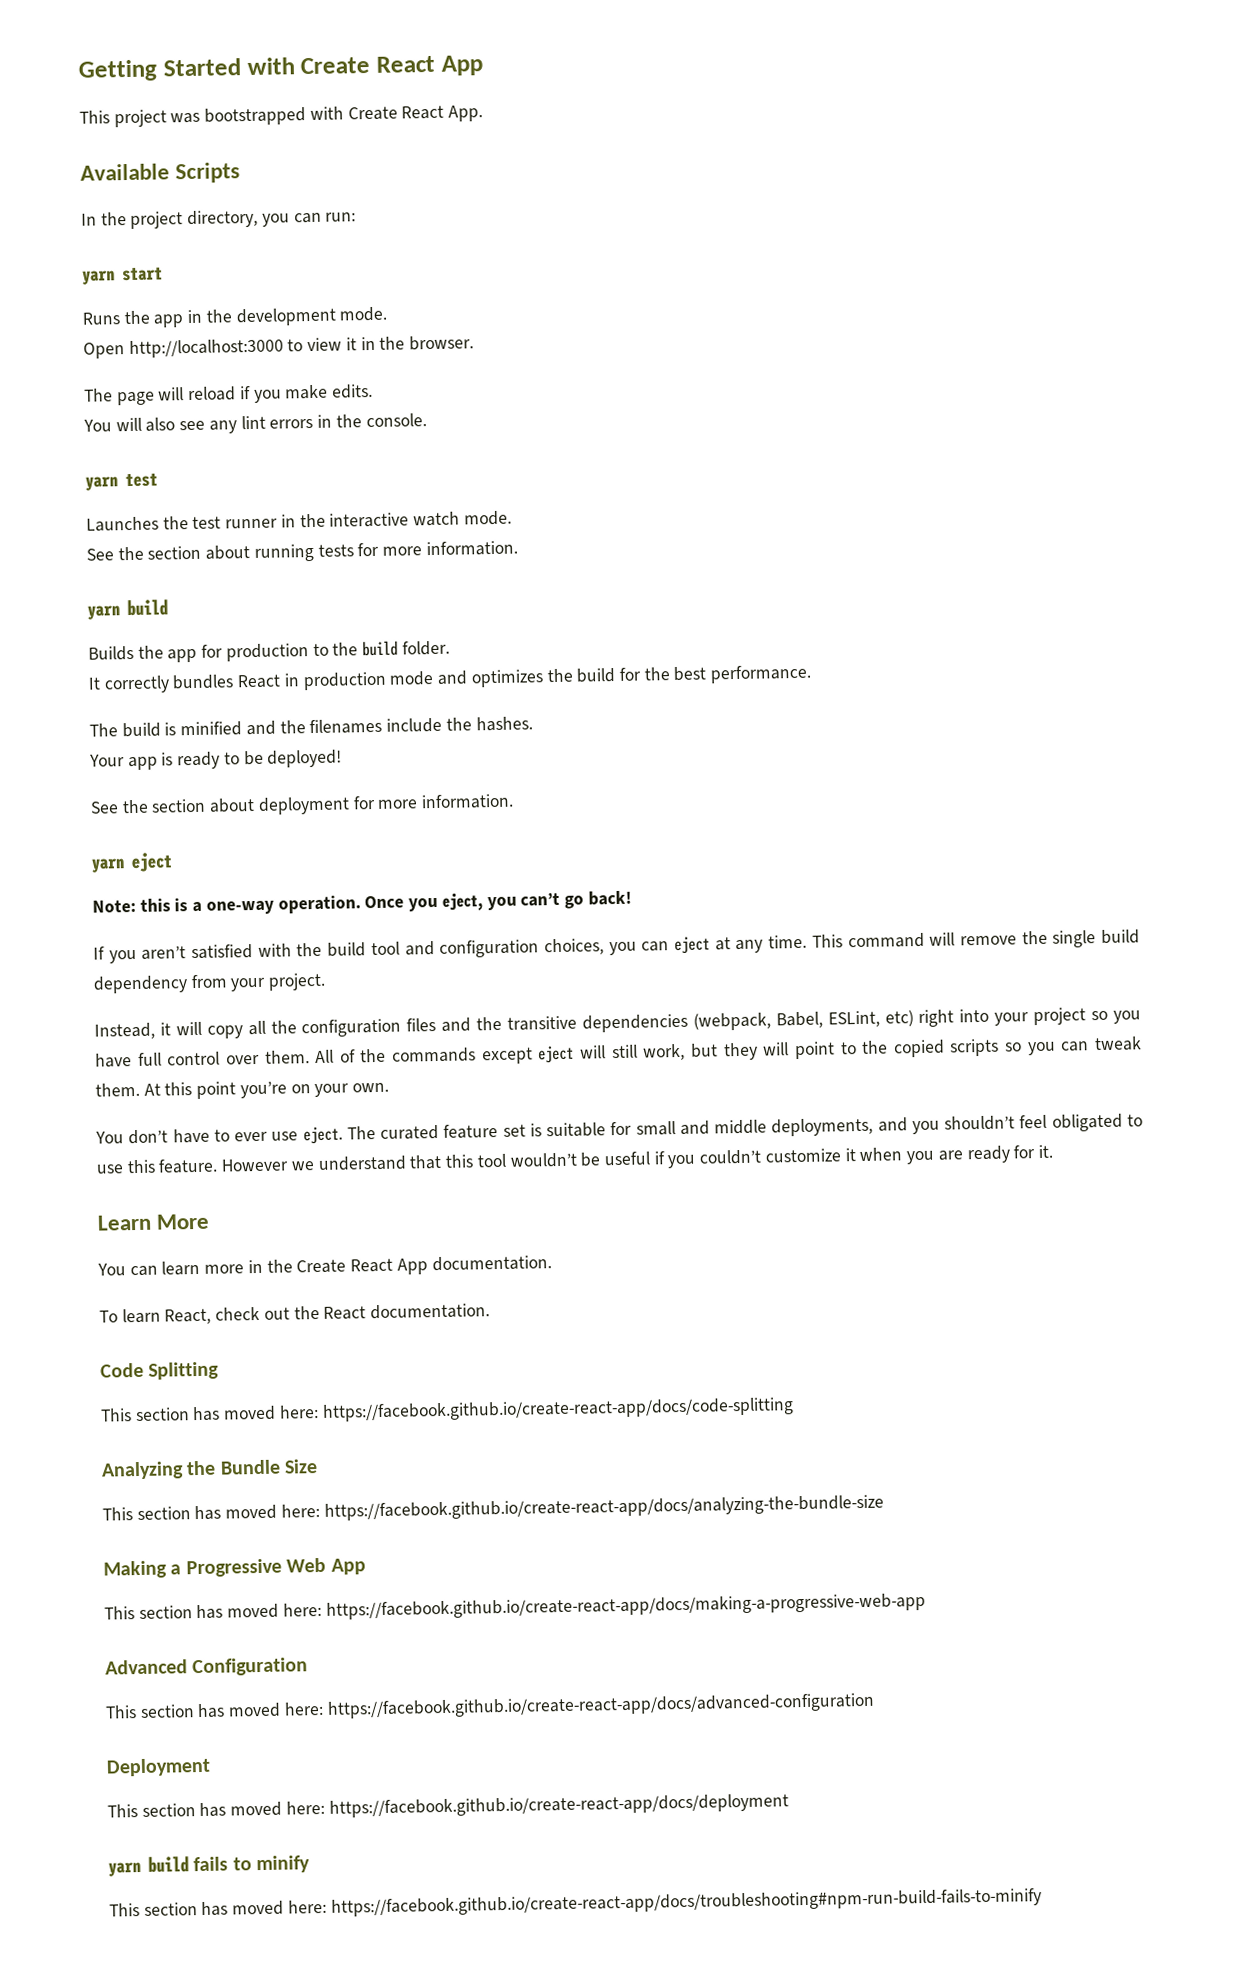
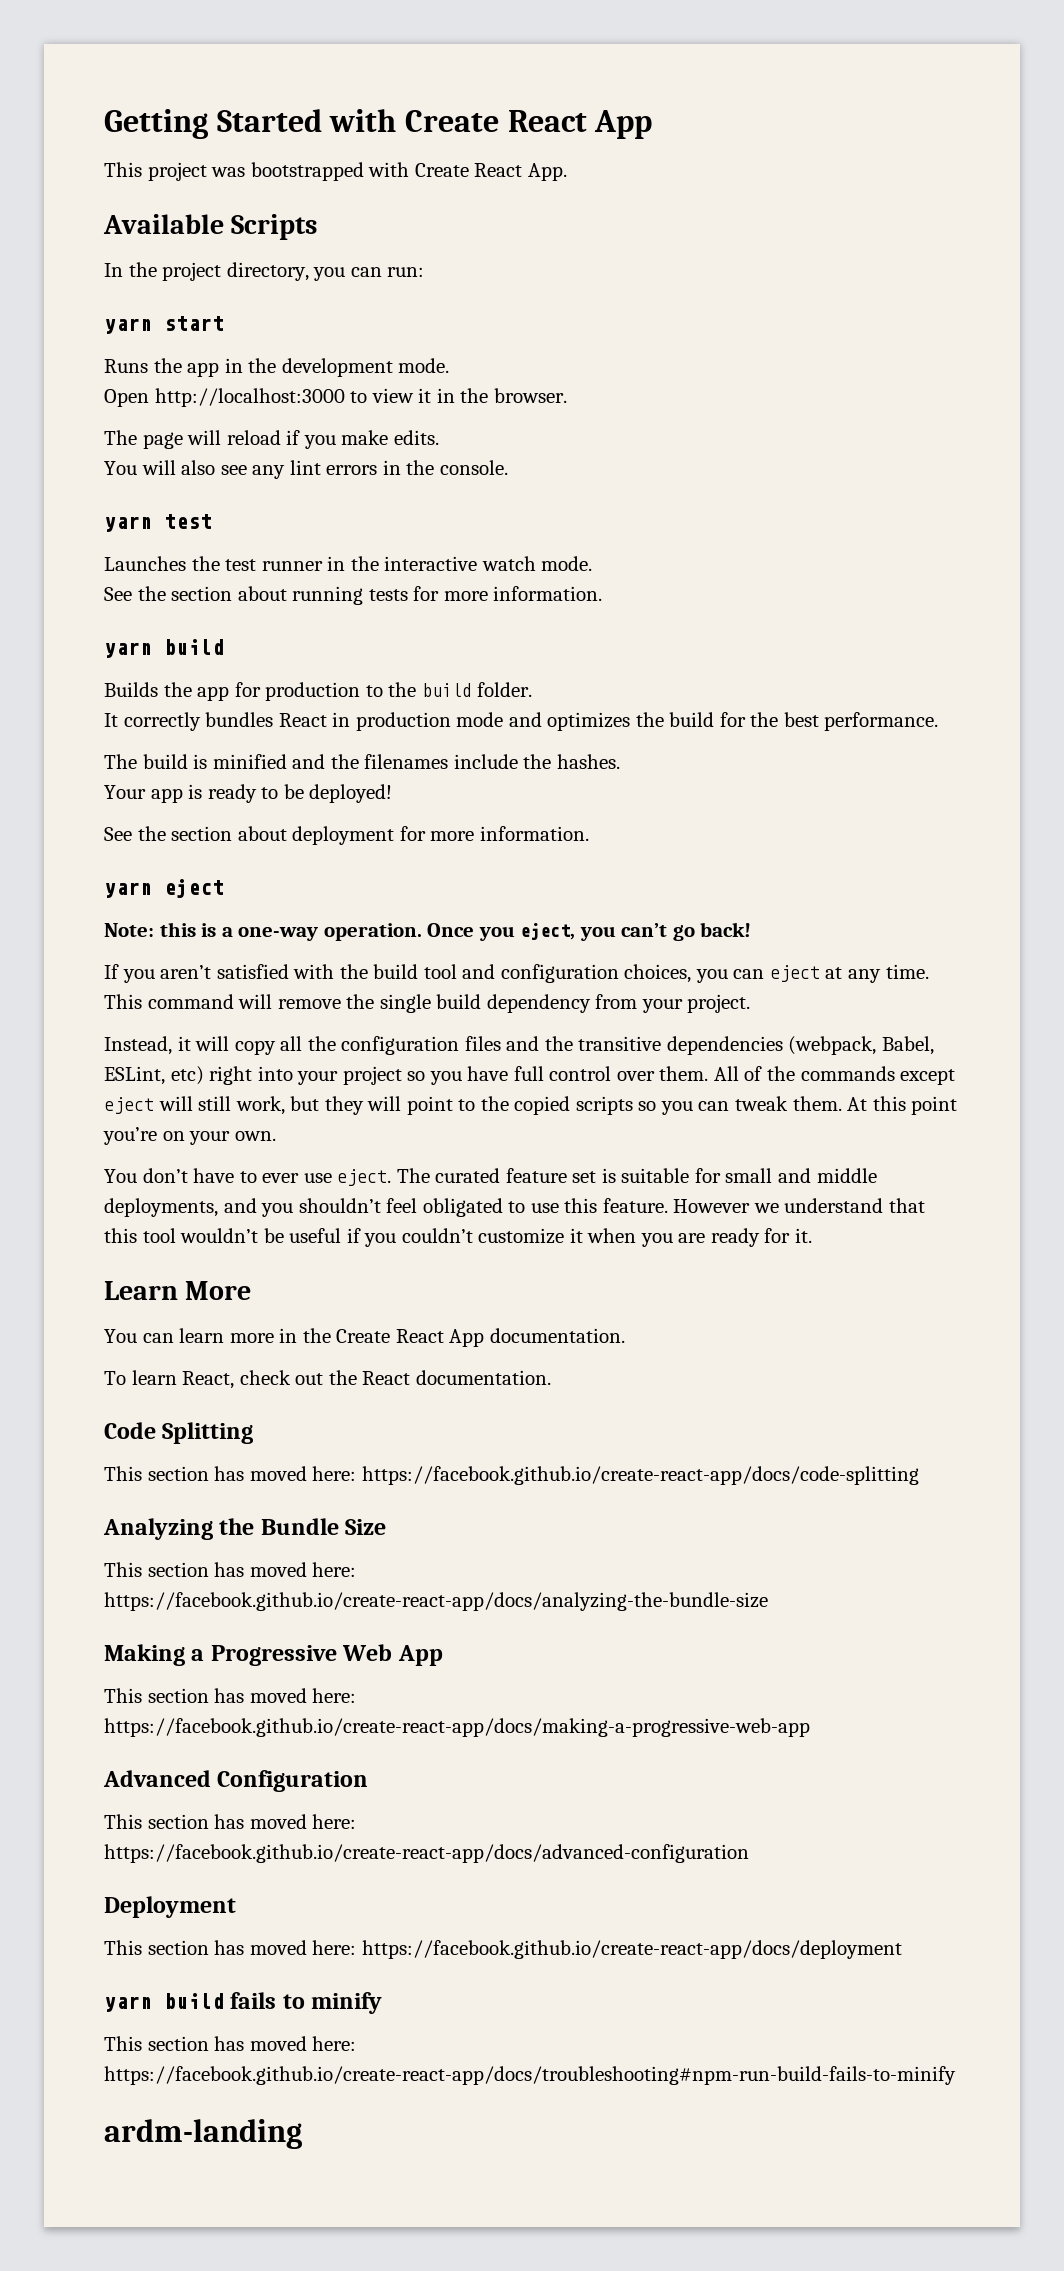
+ ardm-landing

